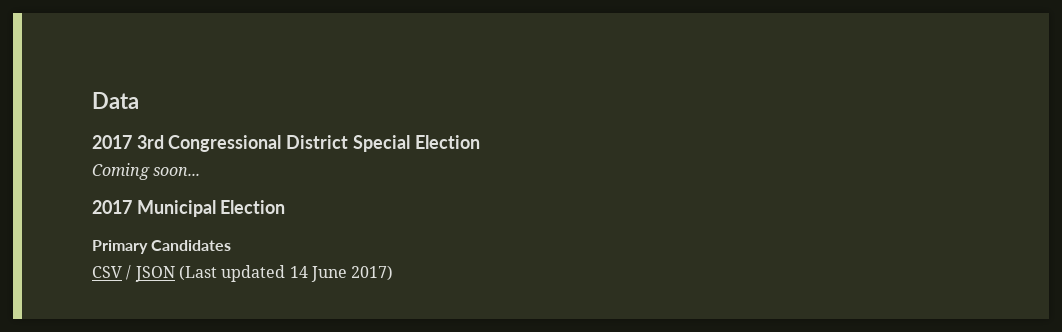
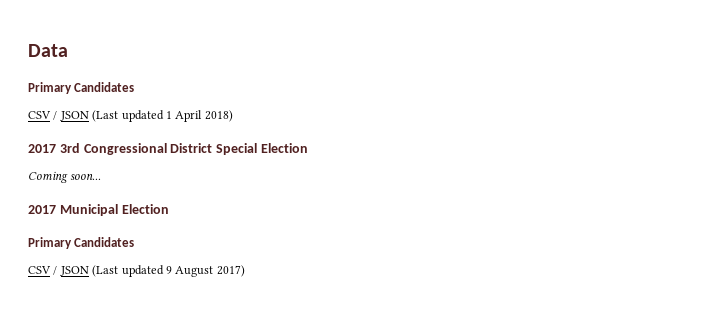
  Data
+ Primary Candidates
+ CSV / JSON (Last updated 1 April 2018)
- CSV / JSON (Last updated 14 June 2017)
+ CSV / JSON (Last updated 9 August 2017)

